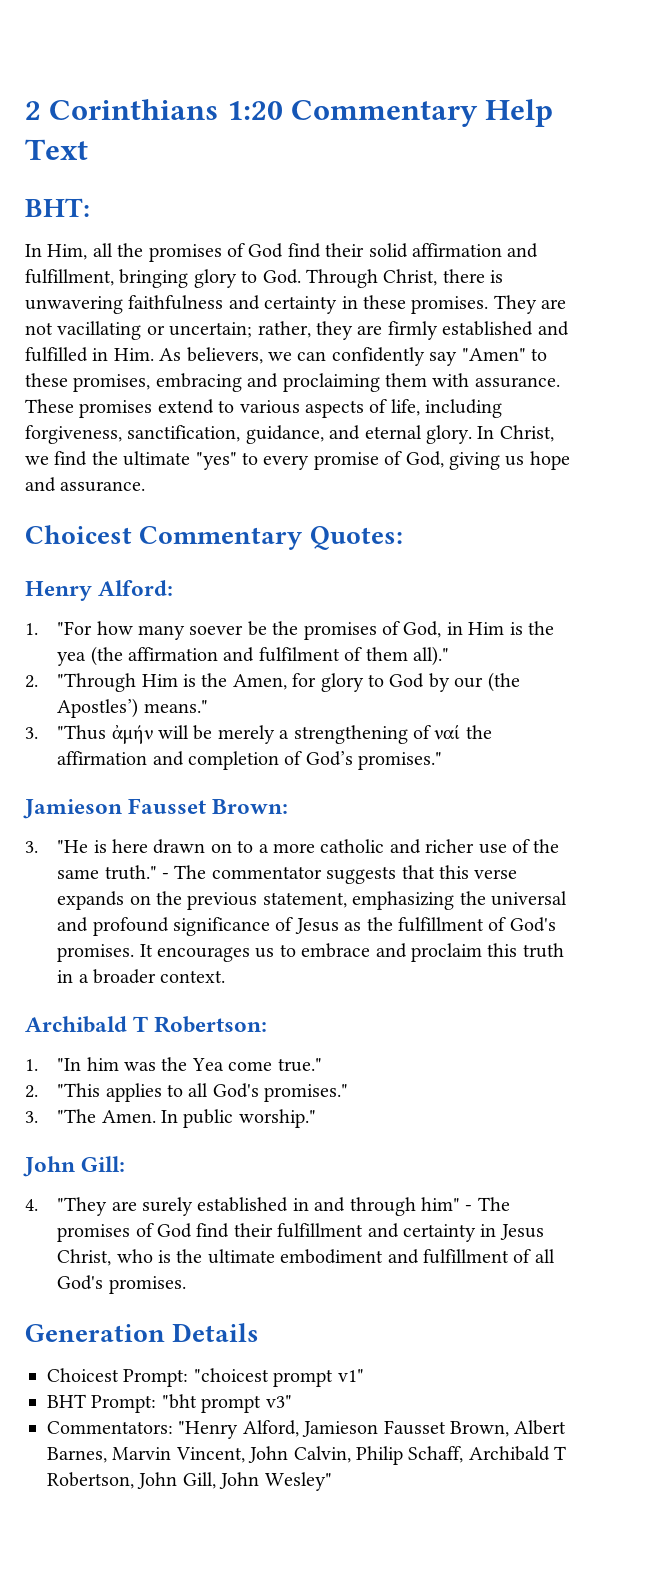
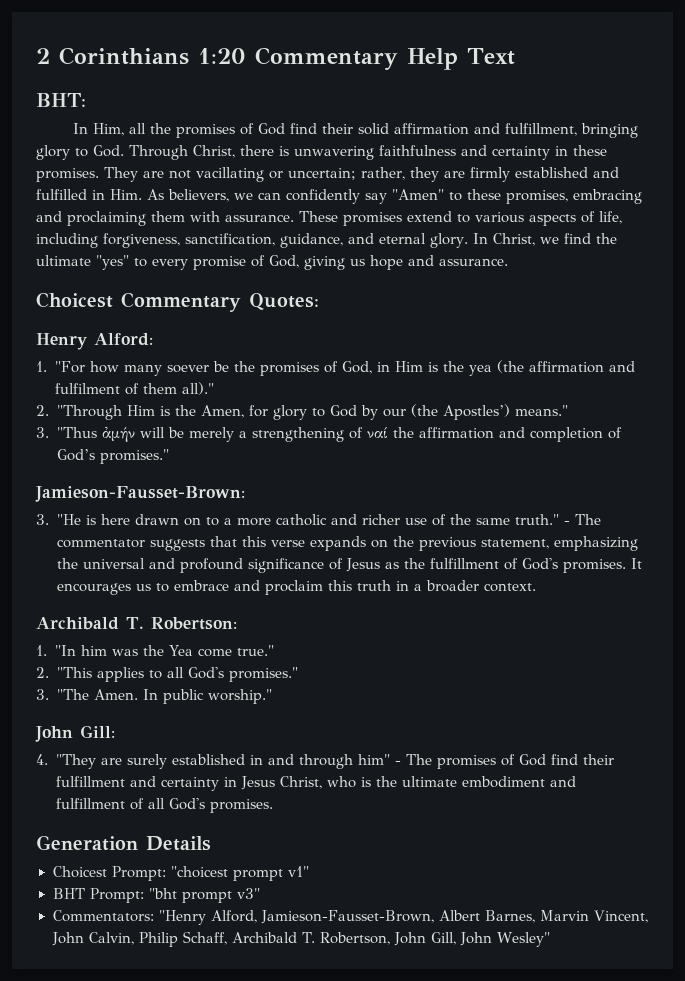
- Jamieson Fausset Brown:
+ Jamieson-Fausset-Brown:
- Archibald T Robertson:
+ Archibald T. Robertson:
- Commentators: "Henry Alford, Jamieson Fausset Brown, Albert Barnes, Marvin Vincent, John Calvin, Philip Schaff, Archibald T Robertson, John Gill, John Wesley"
+ Commentators: "Henry Alford, Jamieson-Fausset-Brown, Albert Barnes, Marvin Vincent, John Calvin, Philip Schaff, Archibald T. Robertson, John Gill, John Wesley"

